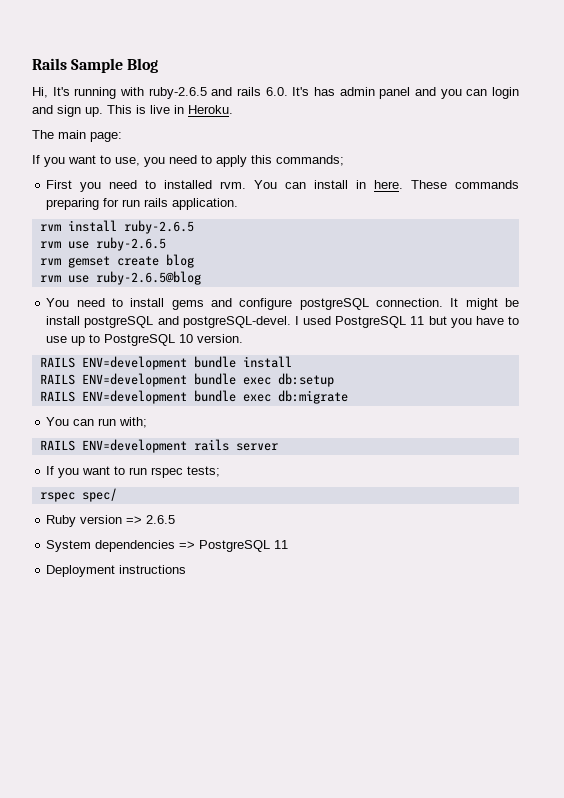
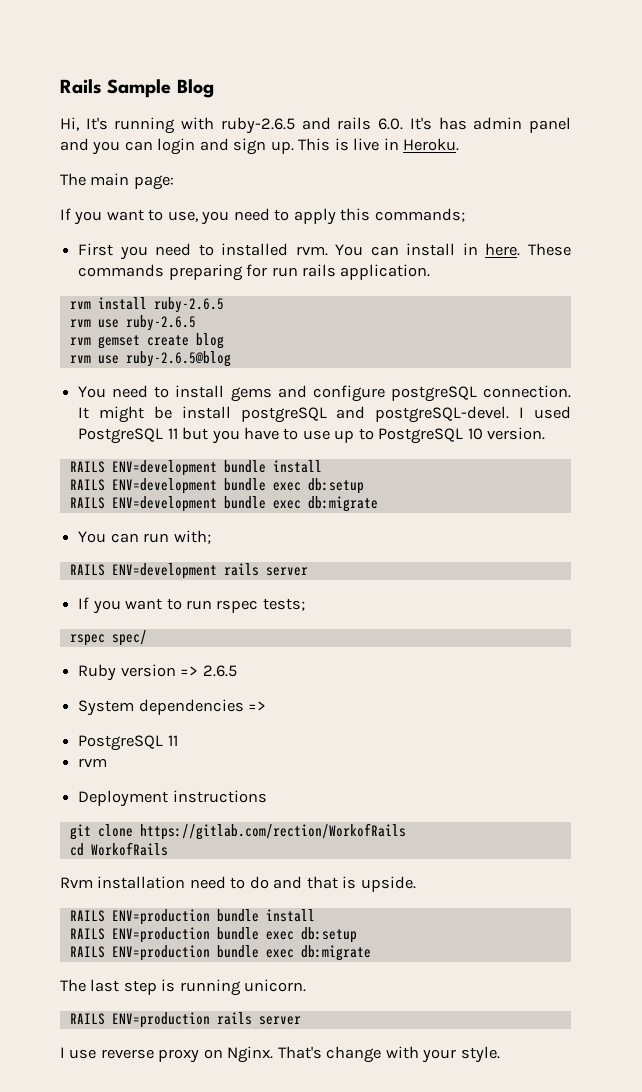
- System dependencies => PostgreSQL 11
+ System dependencies =>
+ PostgreSQL 11
+ rvm
+ git clone https://gitlab.com/rection/WorkofRails
+ cd WorkofRails
+ Rvm installation need to do and that is upside.
+ RAILS ENV=production bundle install
+ RAILS ENV=production bundle exec db:setup
+ RAILS ENV=production bundle exec db:migrate
+ The last step is running unicorn.
+ RAILS ENV=production rails server
+ I use reverse proxy on Nginx. That's change with your style.

